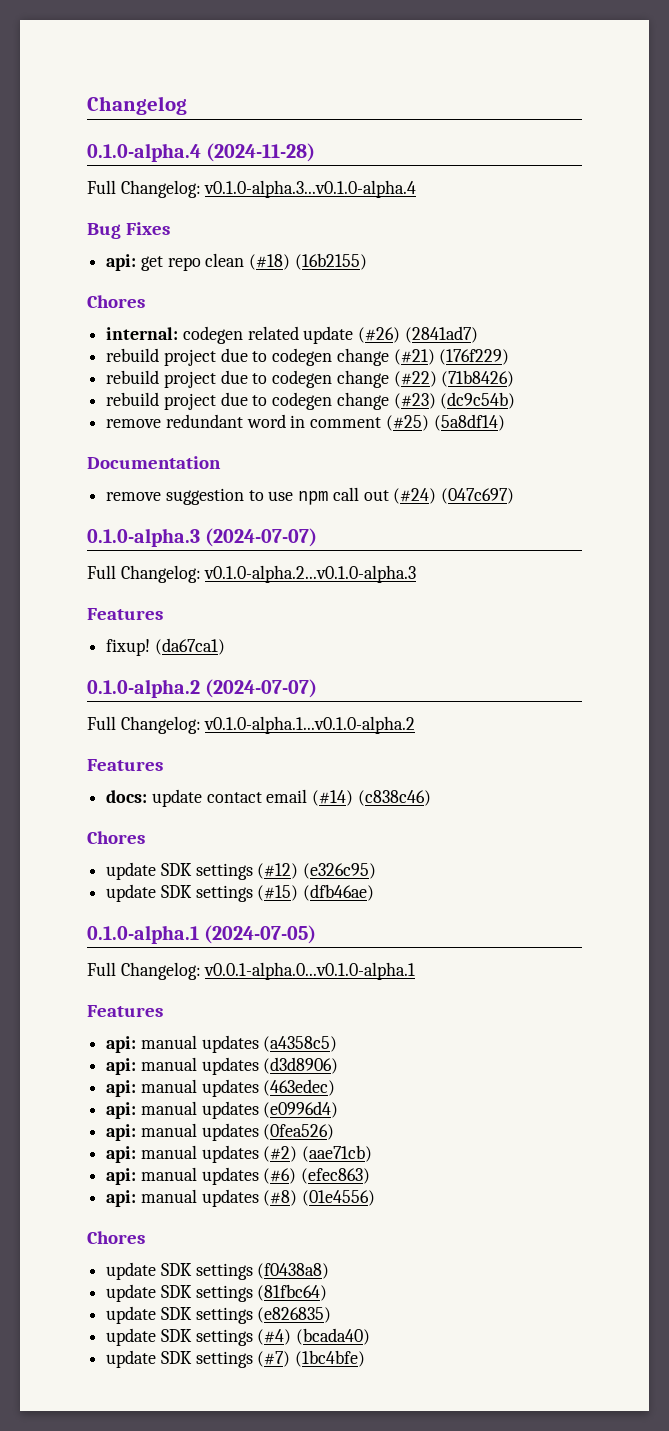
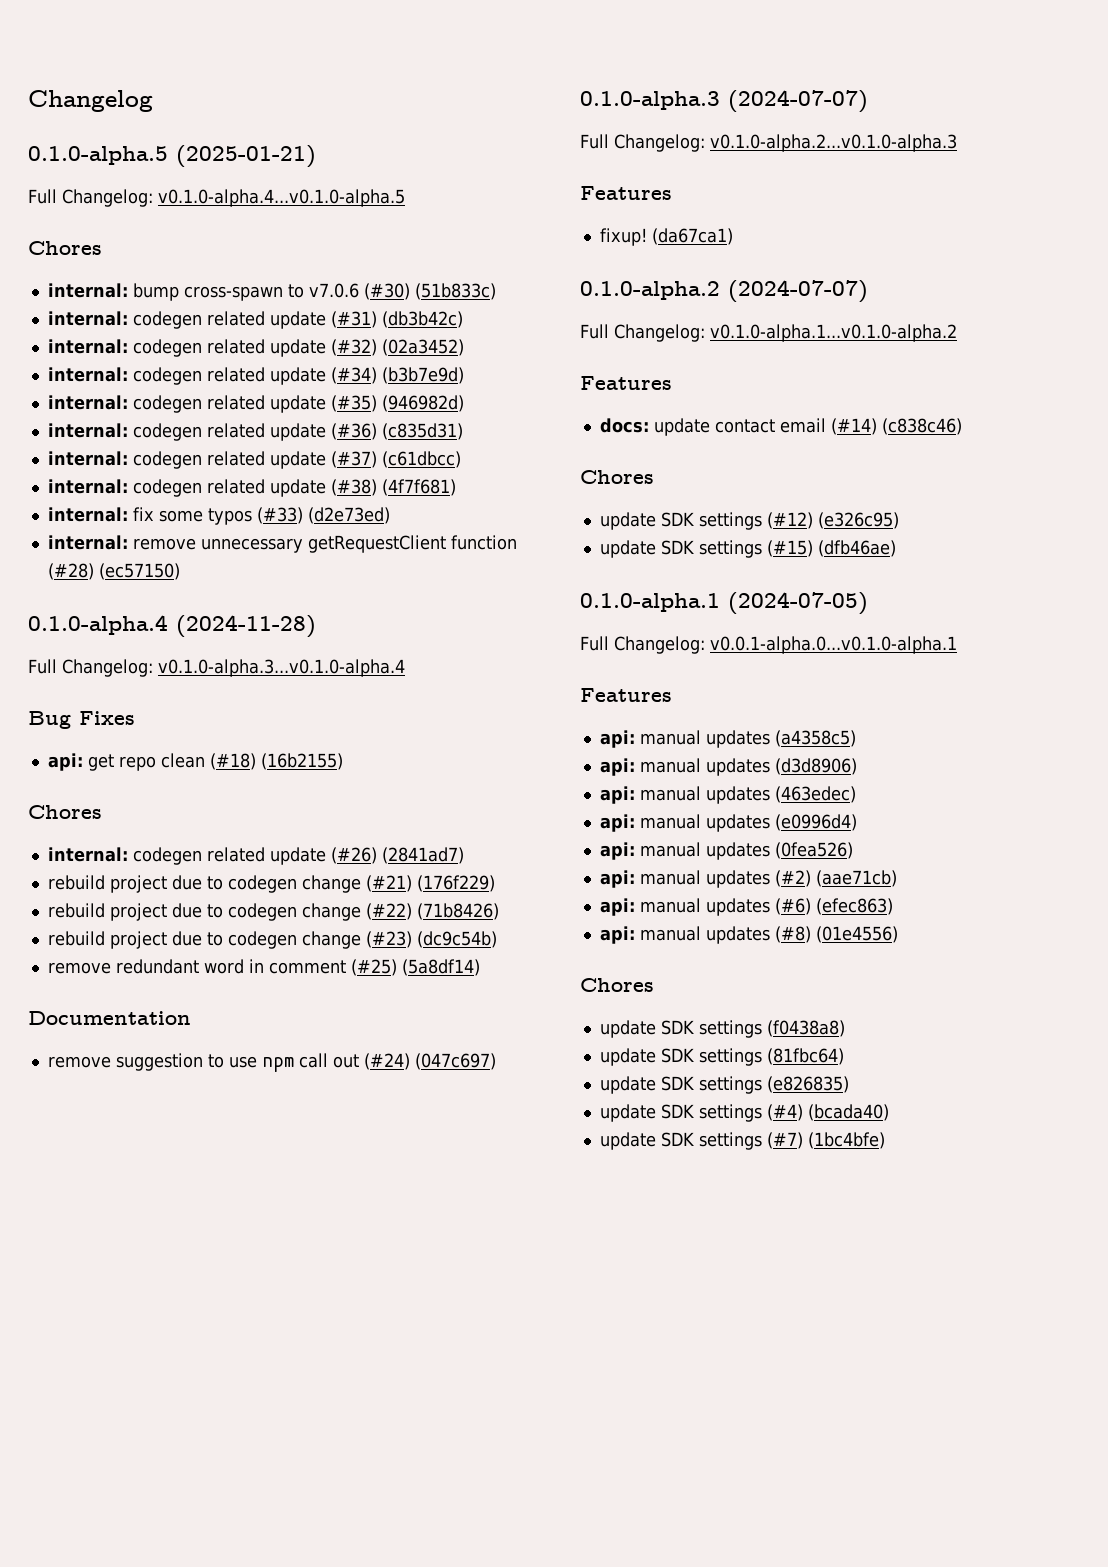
+ 0.1.0-alpha.5 (2025-01-21)
+ Full Changelog: v0.1.0-alpha.4...v0.1.0-alpha.5
+ Chores
+ internal: bump cross-spawn to v7.0.6 (#30) (51b833c)
+ internal: codegen related update (#31) (db3b42c)
+ internal: codegen related update (#32) (02a3452)
+ internal: codegen related update (#34) (b3b7e9d)
+ internal: codegen related update (#35) (946982d)
+ internal: codegen related update (#36) (c835d31)
+ internal: codegen related update (#37) (c61dbcc)
+ internal: codegen related update (#38) (4f7f681)
+ internal: fix some typos (#33) (d2e73ed)
+ internal: remove unnecessary getRequestClient function (#28) (ec57150)

